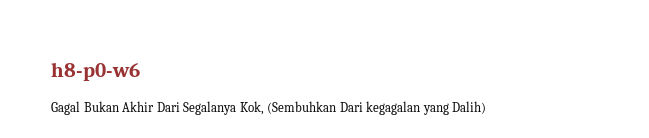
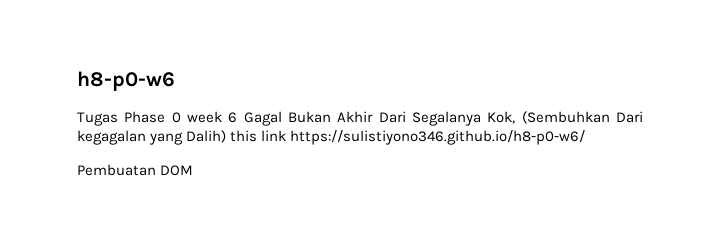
- Gagal Bukan Akhir Dari Segalanya Kok, (Sembuhkan Dari kegagalan yang Dalih)
+ Tugas Phase 0 week 6 Gagal Bukan Akhir Dari Segalanya Kok, (Sembuhkan Dari kegagalan yang Dalih) this link https://sulistiyono346.github.io/h8-p0-w6/
+ Pembuatan DOM

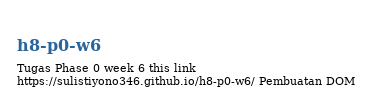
- Tugas Phase 0 week 6 Gagal Bukan Akhir Dari Segalanya Kok, (Sembuhkan Dari kegagalan yang Dalih) this link https://sulistiyono346.github.io/h8-p0-w6/
- Pembuatan DOM
+ Tugas Phase 0 week 6 this link https://sulistiyono346.github.io/h8-p0-w6/ Pembuatan DOM

